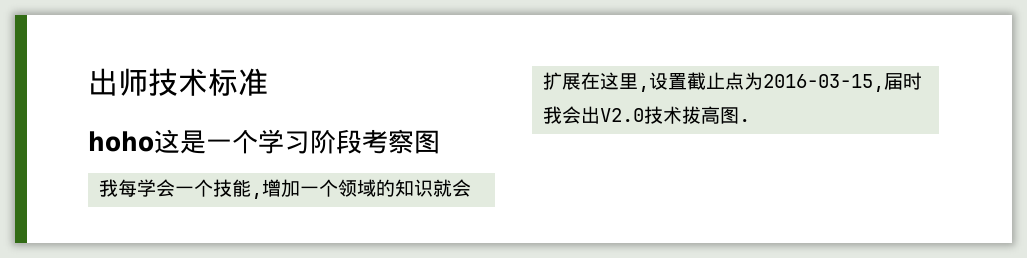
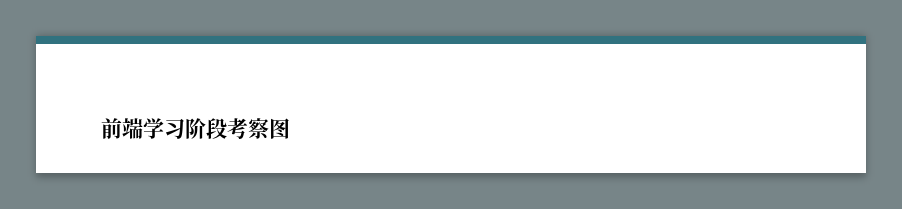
- 出师技术标准
- hoho这是一个学习阶段考察图
- 我每学会一个技能,增加一个领域的知识就会扩展在这里,设置截止点为2016-03-15,届时我会出V2.0技术拔高图.
+ 前端学习阶段考察图

